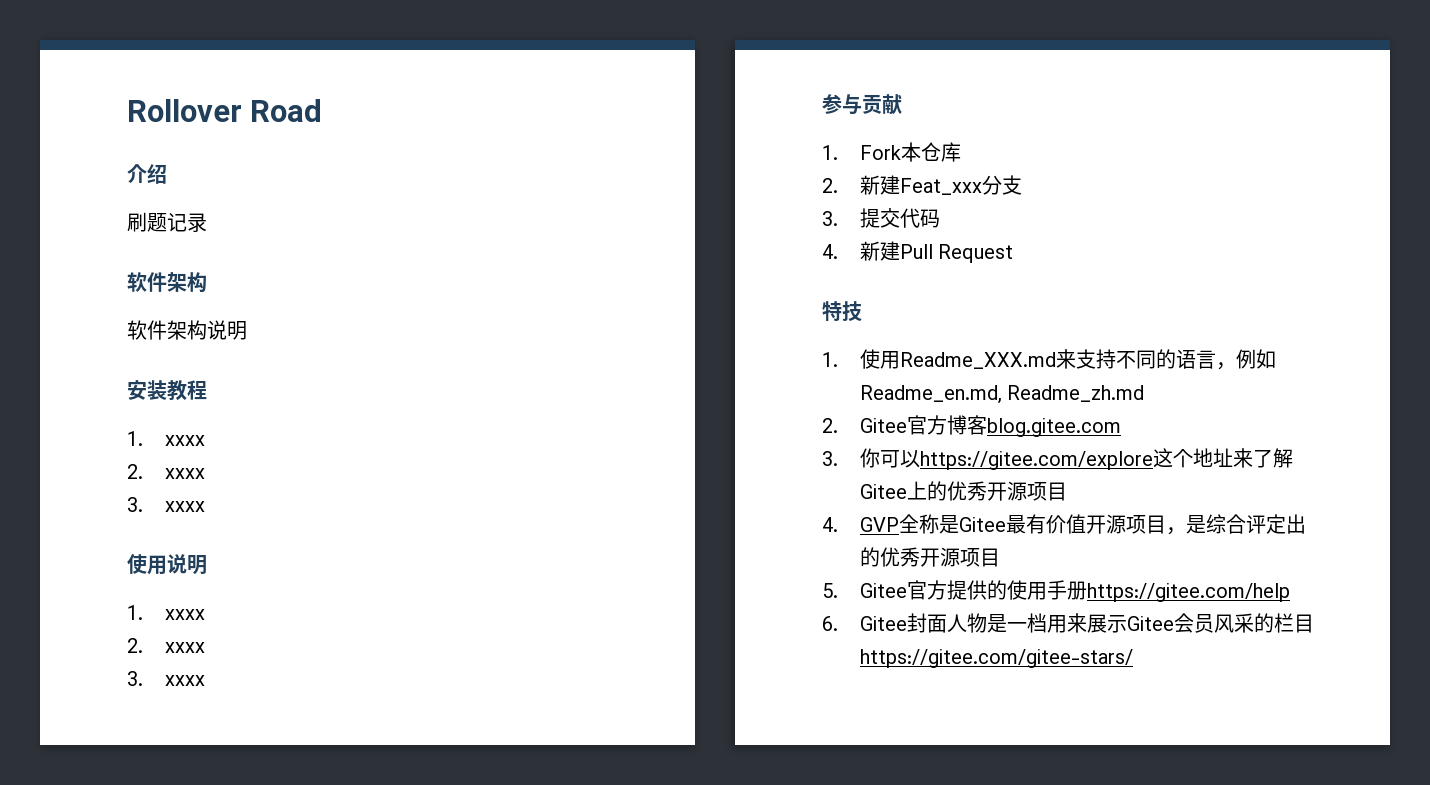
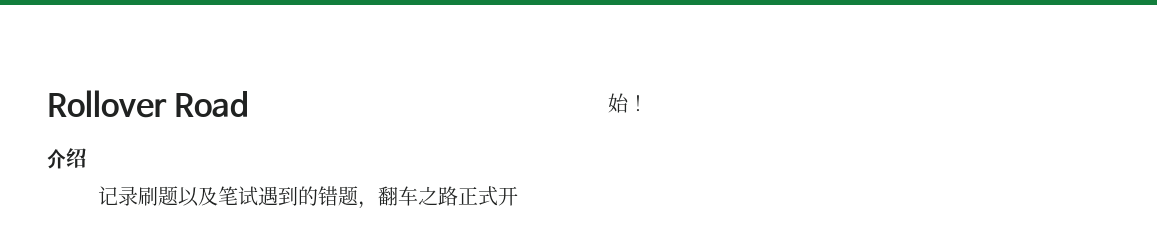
- 刷题记录
- 软件架构
- 软件架构说明
- 安装教程
- 1. xxxx
- 2. xxxx
- 3. xxxx
- 使用说明
- 1. xxxx
- 2. xxxx
- 3. xxxx
- 参与贡献
- 1. Fork本仓库
- 2.新建Feat_xxx分支
- 3.提交代码
- 4.新建Pull Request
- 特技
- 1.使用Readme_XXX.md来支持不同的语言，例如Readme_en.md, Readme_zh.md
- 2. Gitee官方博客blog.gitee.com
- 3.你可以https://gitee.com/explore这个地址来了解Gitee上的优秀开源项目
- 4. GVP全称是Gitee最有价值开源项目，是综合评定出的优秀开源项目
- 5. Gitee官方提供的使用手册https://gitee.com/help
- 6. Gitee封面人物是一档用来展示Gitee会员风采的栏目https://gitee.com/gitee-stars/
+ 记录刷题以及笔试遇到的错题，翻车之路正式开始！

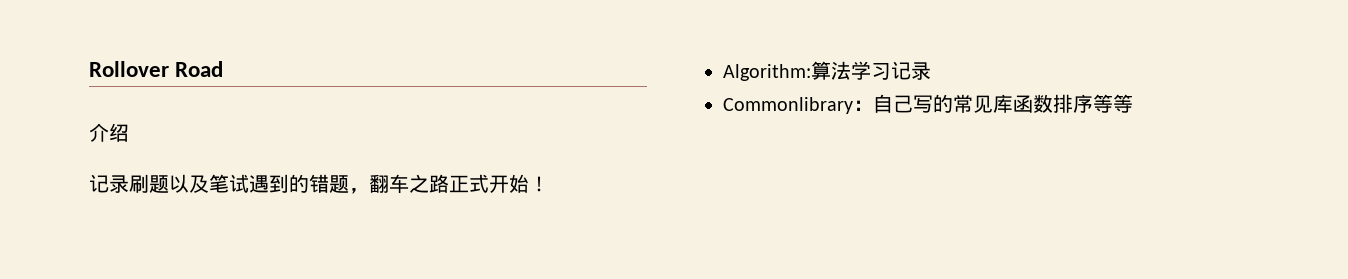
+ Algorithm:算法学习记录
+ Commonlibrary：自己写的常见库函数排序等等

